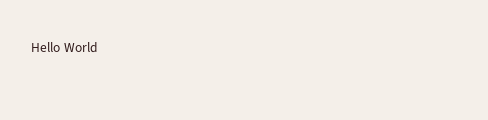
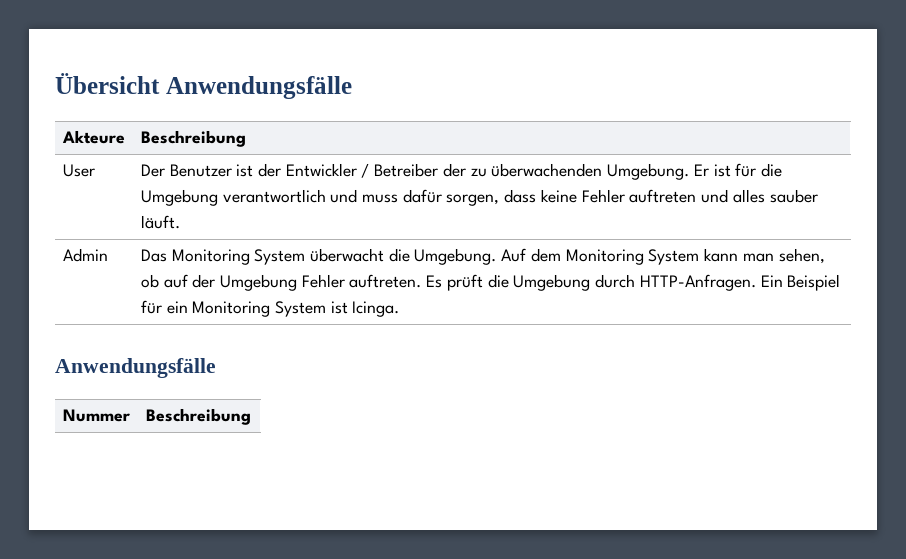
- Hello World
+ Übersicht Anwendungsfälle
+ Akteure | Beschreibung
+ User | Der Benutzer ist der Entwickler / Betreiber der zu überwachenden Umgebung. Er ist für die Umgebung verantwortlich und muss dafür sorgen, dass keine Fehler auftreten und alles sauber läuft.
+ Admin | Das Monitoring System überwacht die Umgebung. Auf dem Monitoring System kann man sehen, ob auf der Umgebung Fehler auftreten. Es prüft die Umgebung durch HTTP-Anfragen. Ein Beispiel für ein Monitoring System ist Icinga.
+ Anwendungsfälle
+ Nummer | Beschreibung

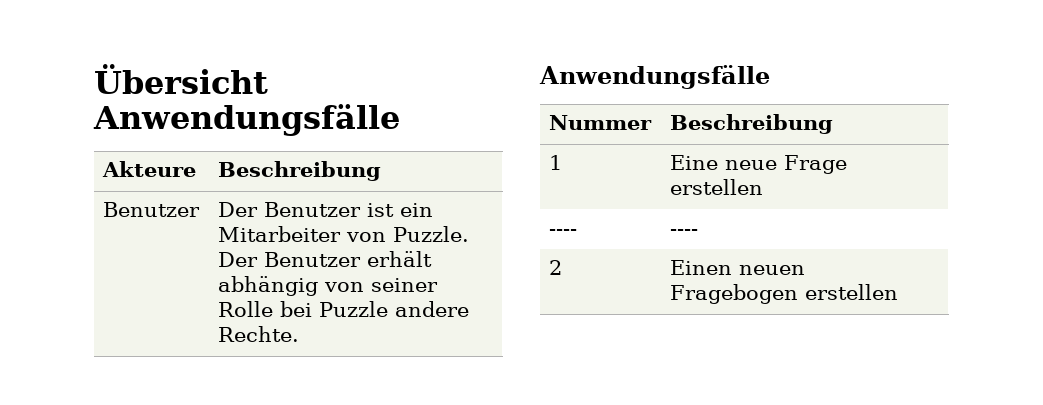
- User | Der Benutzer ist der Entwickler / Betreiber der zu überwachenden Umgebung. Er ist für die Umgebung verantwortlich und muss dafür sorgen, dass keine Fehler auftreten und alles sauber läuft.
- Admin | Das Monitoring System überwacht die Umgebung. Auf dem Monitoring System kann man sehen, ob auf der Umgebung Fehler auftreten. Es prüft die Umgebung durch HTTP-Anfragen. Ein Beispiel für ein Monitoring System ist Icinga.
+ Benutzer | Der Benutzer ist ein Mitarbeiter von Puzzle. Der Benutzer erhält abhängig von seiner Rolle bei Puzzle andere Rechte.
  Anwendungsfälle
  Nummer | Beschreibung
+ 1 | Eine neue Frage erstellen
+ ---- | ----
+ 2 | Einen neuen Fragebogen erstellen

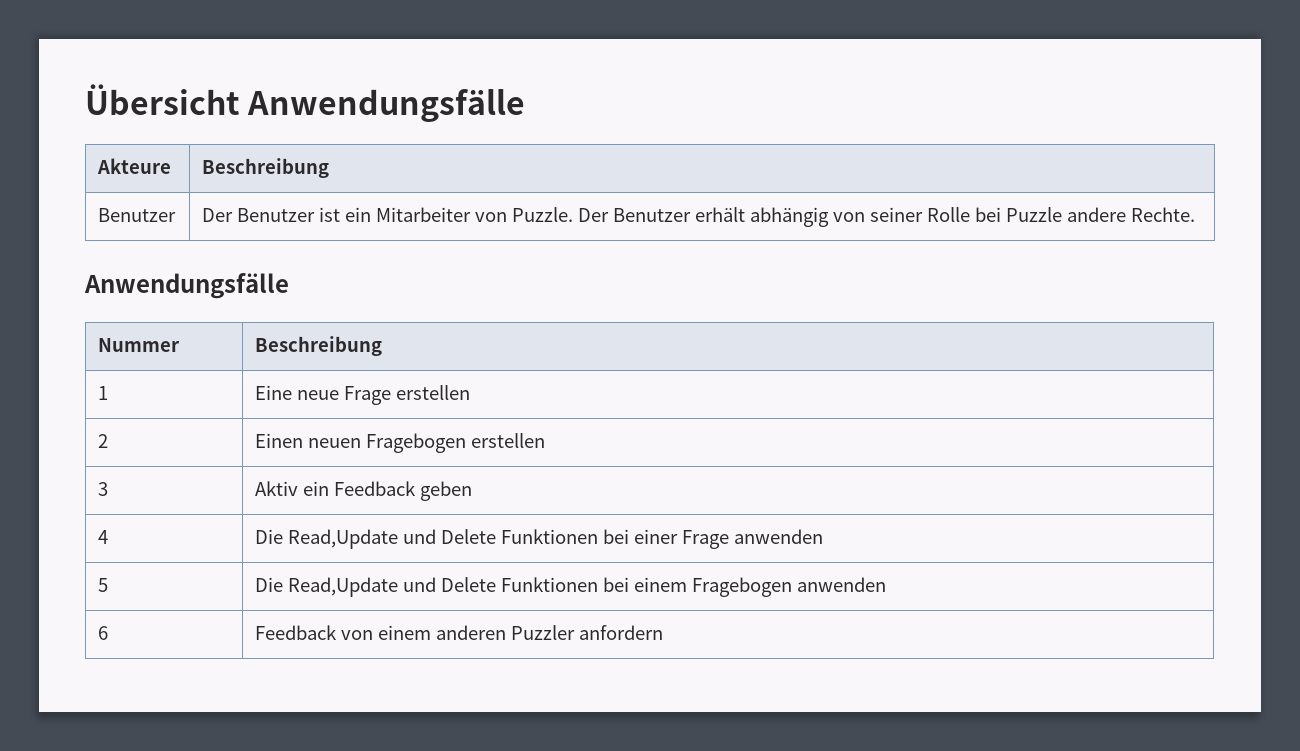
- ---- | ----
+ 3 | Aktiv ein Feedback geben
+ 4 | Die Read,Update und Delete Funktionen bei einer Frage anwenden
+ 5 | Die Read,Update und Delete Funktionen bei einem Fragebogen anwenden
+ 6 | Feedback von einem anderen Puzzler anfordern

